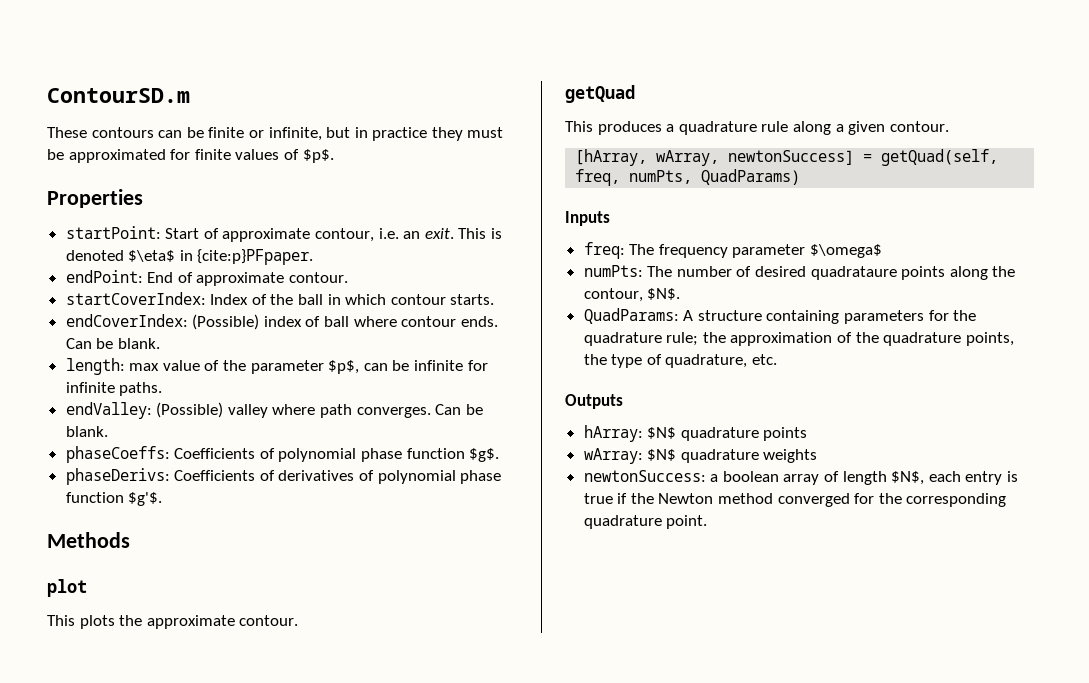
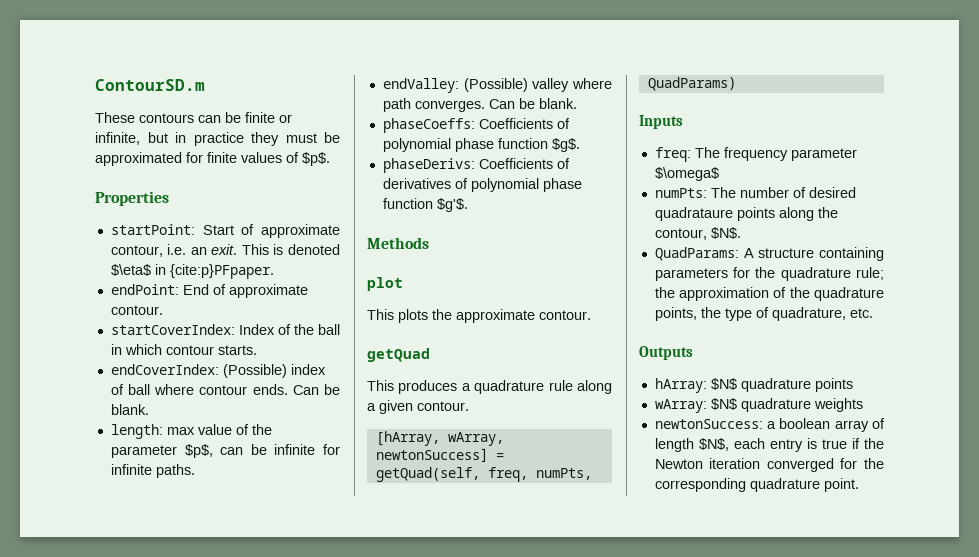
- newtonSuccess: a boolean array of length $N$, each entry is true if the Newton method converged for the corresponding quadrature point.
+ newtonSuccess: a boolean array of length $N$, each entry is true if the Newton iteration converged for the corresponding quadrature point.

